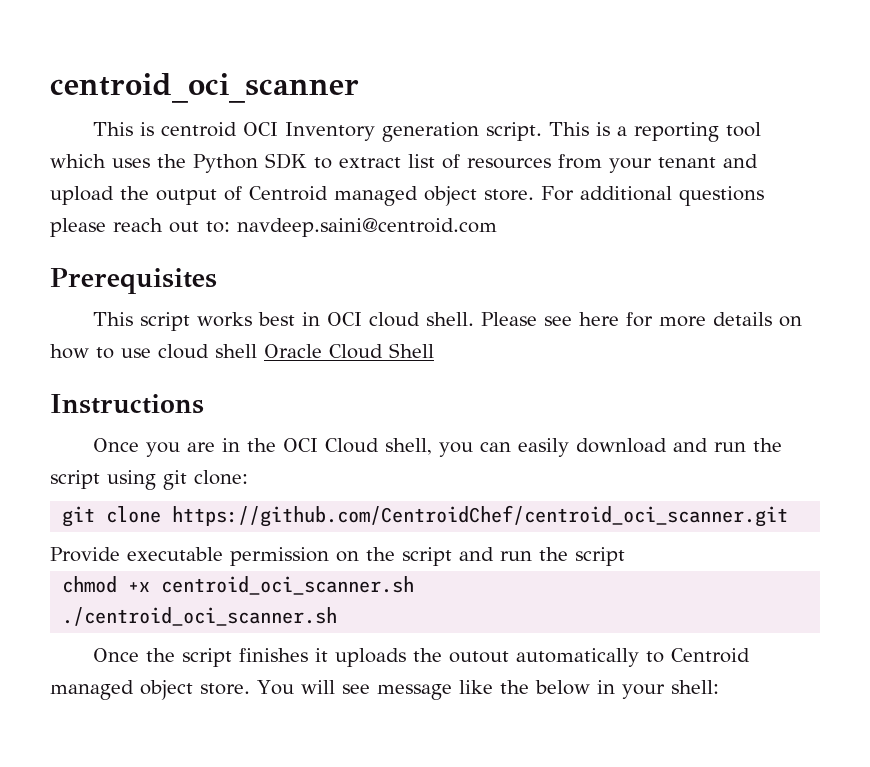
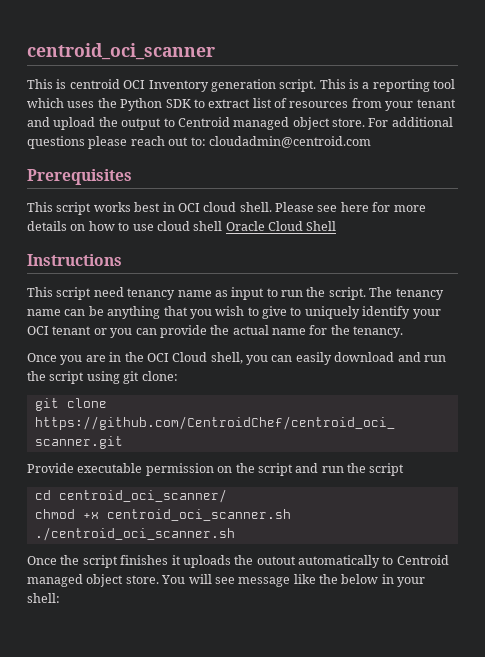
- This is a reporting tool which uses the Python SDK to extract list of resources from your tenant and upload the output of Centroid managed object store.
+ This is a reporting tool which uses the Python SDK to extract list of resources from your tenant and upload the output to Centroid managed object store.
- For additional questions please reach out to: navdeep.saini@centroid.com
+ For additional questions please reach out to: cloudadmin@centroid.com
+ This script need tenancy name as input to run the script. The tenancy name can be anything that you wish to give to uniquely identify your OCI tenant or you can provide the actual name for the tenancy.
+ cd centroid_oci_scanner/

